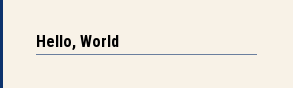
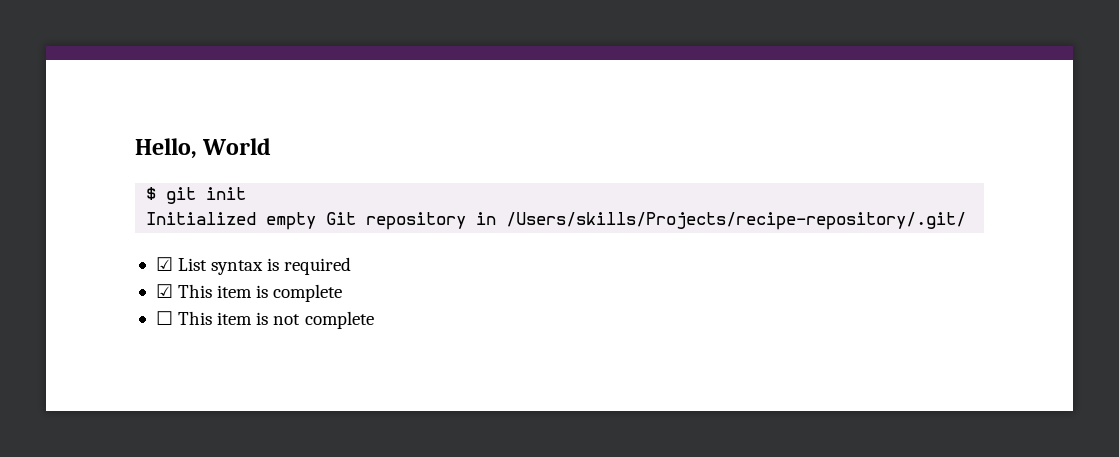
+ $ git init
+ Initialized empty Git repository in /Users/skills/Projects/recipe-repository/.git/
+ ☑ List syntax is required
+ ☑ This item is complete
+ ☐ This item is not complete

